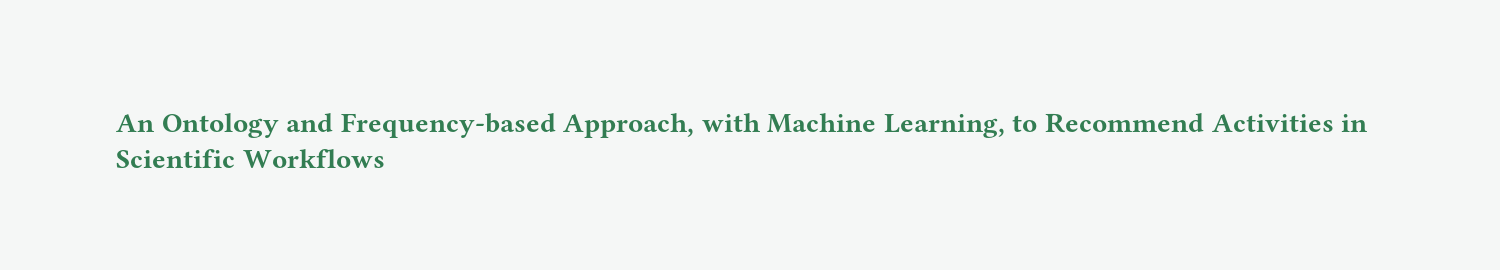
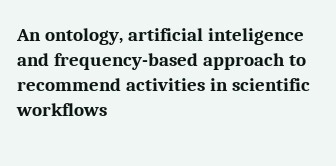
- An Ontology and Frequency-based Approach, with Machine Learning, to Recommend Activities in Scientific Workflows
+ An ontology, artificial inteligence and frequency-based approach to recommend activities in scientific workflows

